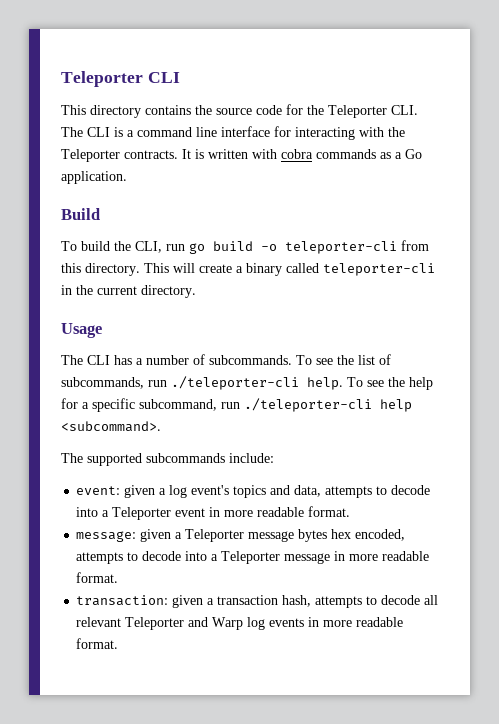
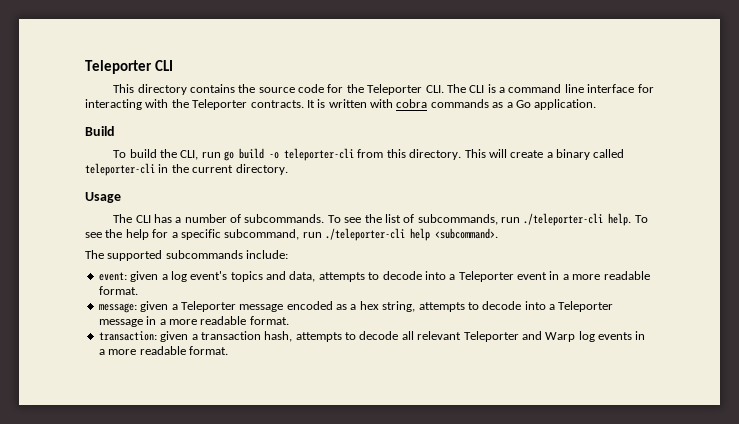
- event: given a log event's topics and data, attempts to decode into a Teleporter event in more readable format.
+ event: given a log event's topics and data, attempts to decode into a Teleporter event in a more readable format.
- message: given a Teleporter message bytes hex encoded, attempts to decode into a Teleporter message in more readable format.
+ message: given a Teleporter message encoded as a hex string, attempts to decode into a Teleporter message in a more readable format.
- transaction: given a transaction hash, attempts to decode all relevant Teleporter and Warp log events in more readable format.
+ transaction: given a transaction hash, attempts to decode all relevant Teleporter and Warp log events in a more readable format.

